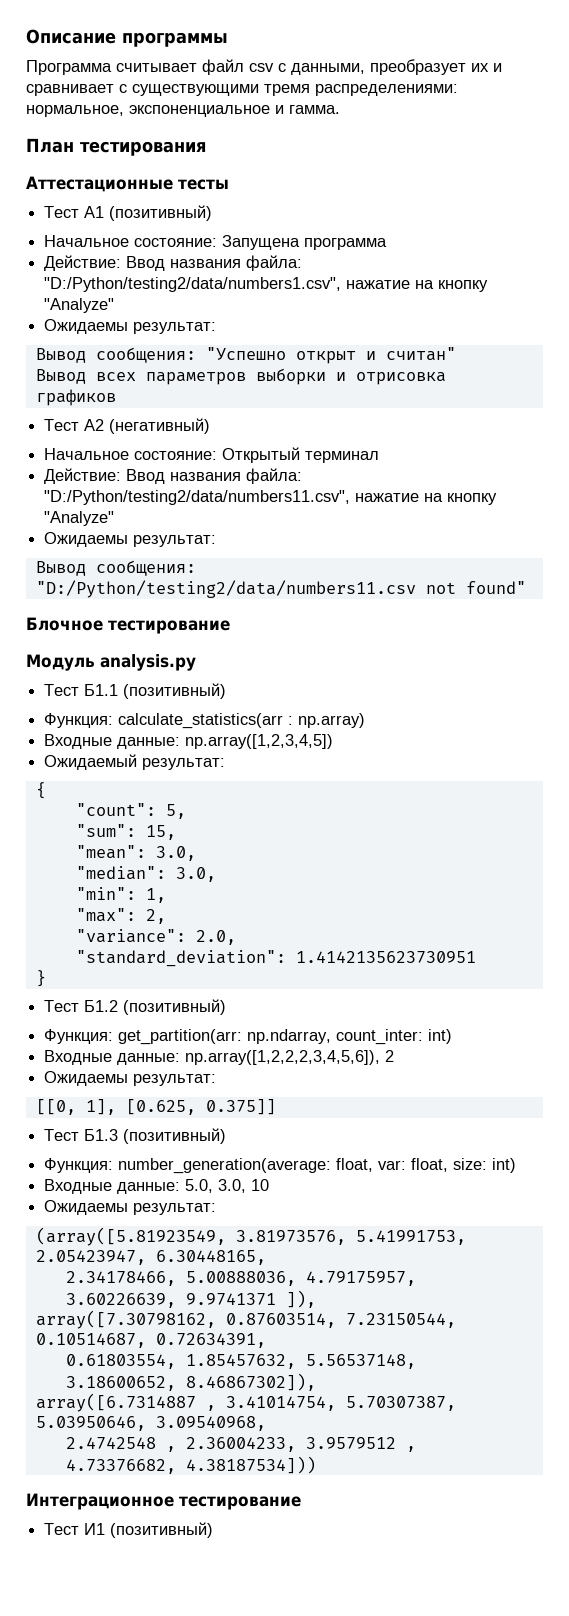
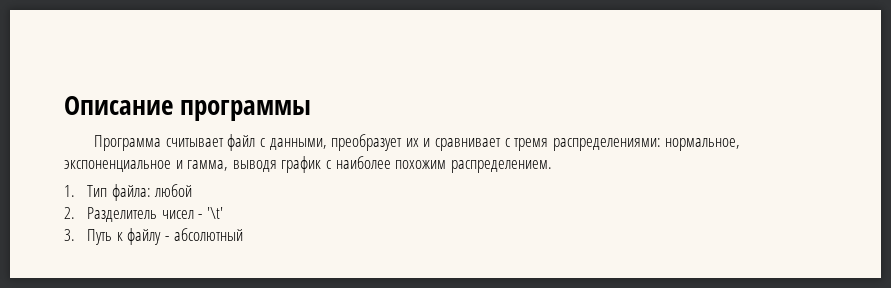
- Программа считывает файл csv с данными, преобразует их и сравнивает с существующими тремя распределениями: нормальное, экспоненциальное и гамма.
- План тестирования
- Аттестационные тесты
- Тест А1 (позитивный)
- Начальное состояние: Запущена программа
- Действие: Ввод названия файла: "D:/Python/testing2/data/numbers1.csv", нажатие на кнопку "Analyze"
- Ожидаемы результат:
- Вывод сообщения: "Успешно открыт и считан"
- Вывод всех параметров выборки и отрисовка графиков
- Тест А2 (негативный)
- Начальное состояние: Открытый терминал
- Действие: Ввод названия файла: "D:/Python/testing2/data/numbers11.csv", нажатие на кнопку "Analyze"
- Ожидаемы результат:
- Вывод сообщения: "D:/Python/testing2/data/numbers11.csv not found"
- Блочное тестирование
- Модуль analysis.py
- Тест Б1.1 (позитивный)
- Функция: calculate_statistics(arr : np.array)
- Входные данные: np.array([1,2,3,4,5])
- Ожидаемый результат:
- {
- "count": 5,
- "sum": 15,
- "mean": 3.0,
- "median": 3.0,
- "min": 1,
- "max": 2,
- "variance": 2.0,
- "standard_deviation": 1.4142135623730951
- }
- Тест Б1.2 (позитивный)
- Функция: get_partition(arr: np.ndarray, count_inter: int)
- Входные данные: np.array([1,2,2,2,3,4,5,6]), 2
- Ожидаемы результат:
- [[0, 1], [0.625, 0.375]]
- Тест Б1.3 (позитивный)
- Функция: number_generation(average: float, var: float, size: int)
- Входные данные: 5.0, 3.0, 10
- Ожидаемы результат:
- (array([5.81923549, 3.81973576, 5.41991753, 2.05423947, 6.30448165,
- 2.34178466, 5.00888036, 4.79175957, 3.60226639, 9.9741371 ]),
- array([7.30798162, 0.87603514, 7.23150544, 0.10514687, 0.72634391,
- 0.61803554, 1.85457632, 5.56537148, 3.18600652, 8.46867302]),
- array([6.7314887 , 3.41014754, 5.70307387, 5.03950646, 3.09540968,
- 2.4742548 , 2.36004233, 3.9579512 , 4.73376682, 4.38187534]))
- Интеграционное тестирование
- Тест И1 (позитивный)
+ Программа считывает файл с данными, преобразует их и сравнивает с тремя распределениями: нормальное, экспоненциальное и гамма, выводя график с наиболее похожим распределением.
+ 1. Тип файла: любой
+ 2. Разделитель чисел - '\t'
+ 3. Путь к файлу - абсолютный

